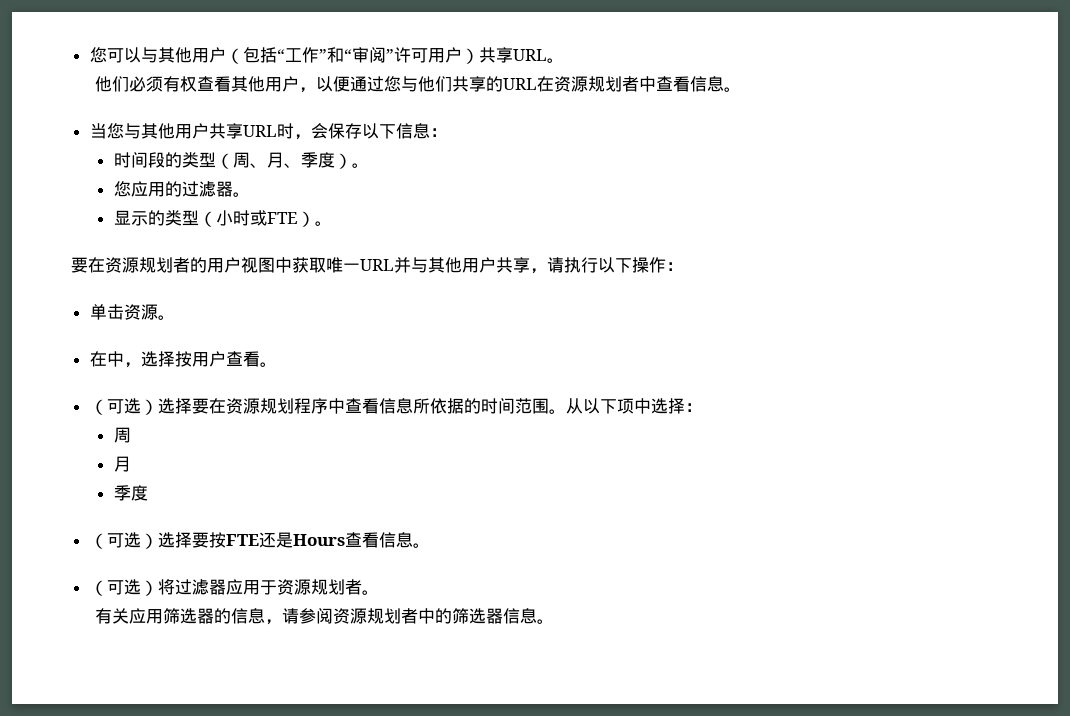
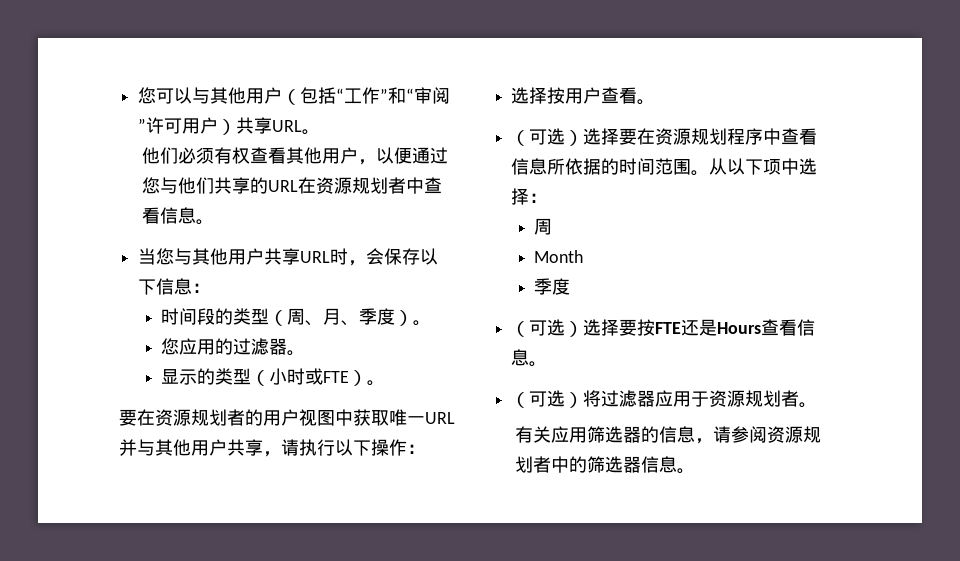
- 单击资源。
- 在中，选择按用户查看。
+ 选择按用户查看。
  从以下项中选择：
  周
- 月
+ Month

